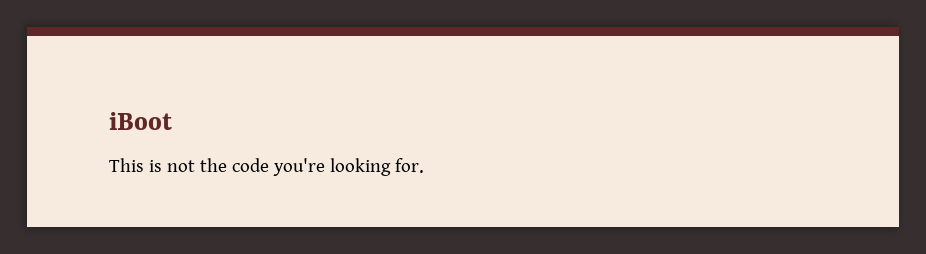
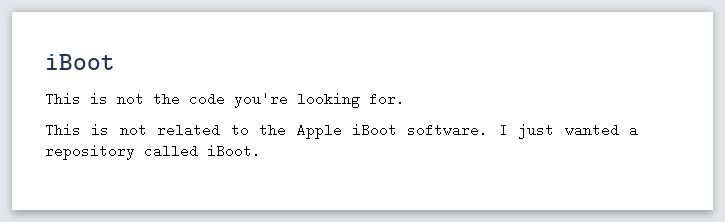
+ This is not related to the Apple iBoot software. I just wanted a repository called iBoot.

